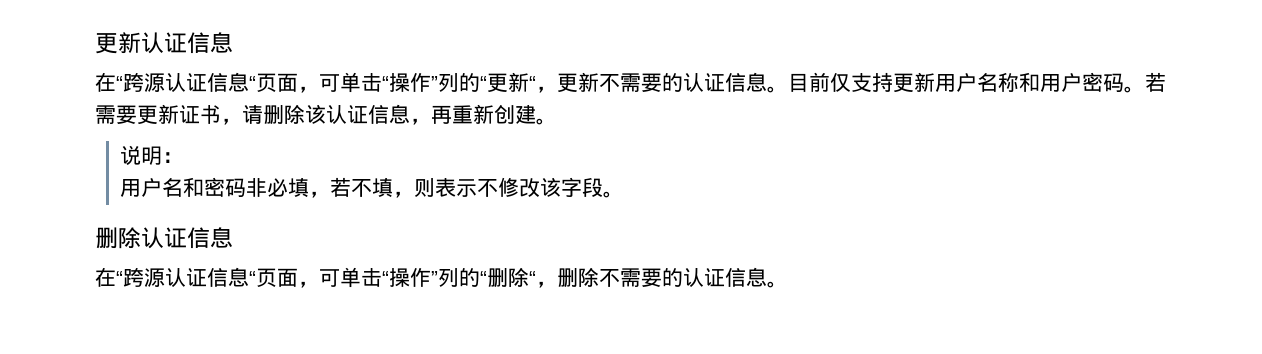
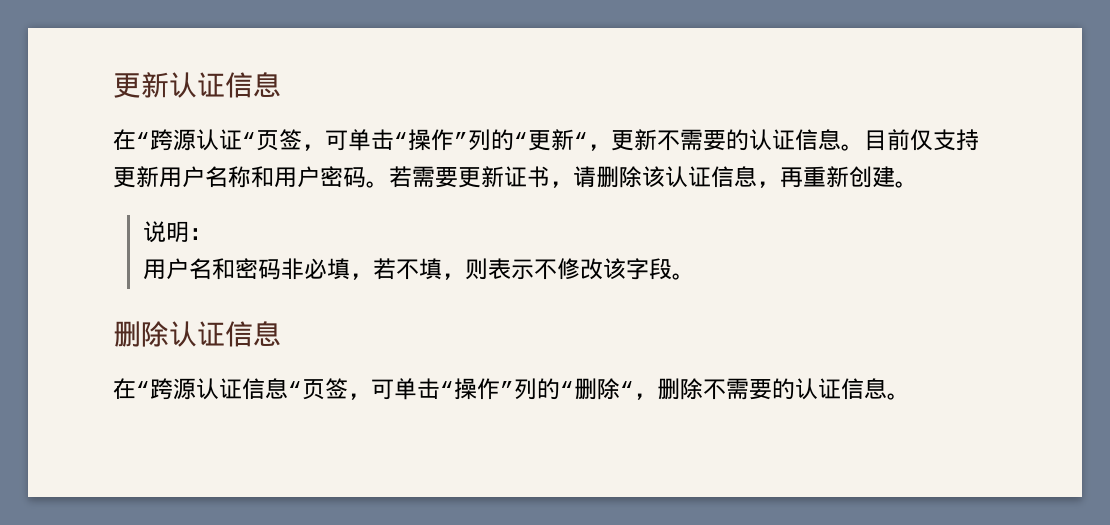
- 在“跨源认证信息“页面，可单击“操作”列的“更新“，更新不需要的认证信息。
+ 在“跨源认证“页签，可单击“操作”列的“更新“，更新不需要的认证信息。
- 在“跨源认证信息“页面，可单击“操作”列的“删除“，删除不需要的认证信息。
+ 在“跨源认证信息“页签，可单击“操作”列的“删除“，删除不需要的认证信息。

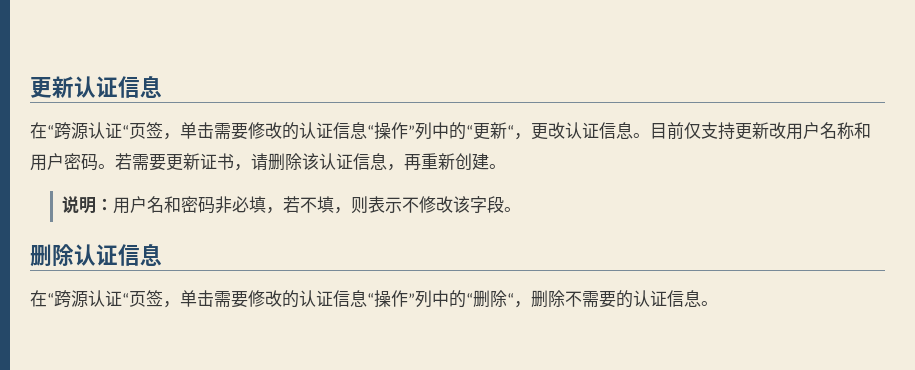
- 在“跨源认证“页签，可单击“操作”列的“更新“，更新不需要的认证信息。
+ 在“跨源认证“页签，单击需要修改的认证信息“操作”列中的“更新“，更改认证信息。
- 目前仅支持更新用户名称和用户密码。
+ 目前仅支持更新改用户名称和用户密码。
- 说明：
- 用户名和密码非必填，若不填，则表示不修改该字段。
+ 说明：用户名和密码非必填，若不填，则表示不修改该字段。
- 在“跨源认证信息“页签，可单击“操作”列的“删除“，删除不需要的认证信息。
+ 在“跨源认证“页签，单击需要修改的认证信息“操作”列中的“删除“，删除不需要的认证信息。

